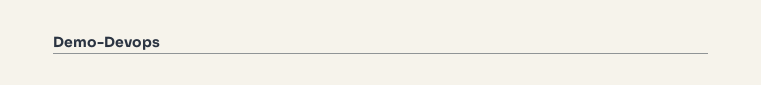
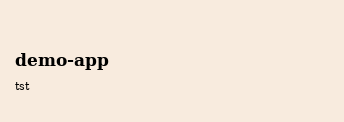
- Demo-Devops
+ demo-app
+ tst

